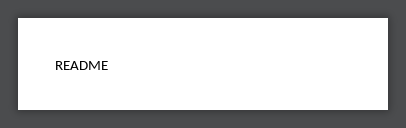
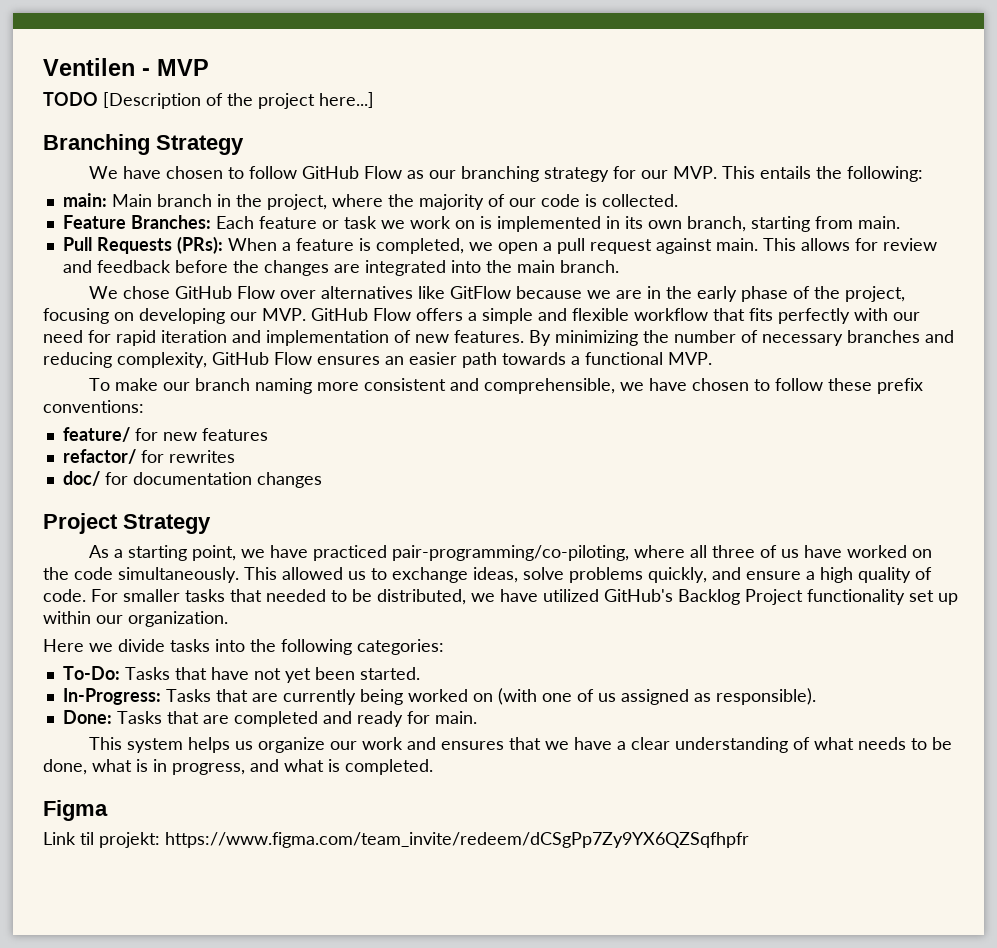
- README
+ Ventilen - MVP
+ TODO [Description of the project here...]
+ Branching Strategy
+ We have chosen to follow GitHub Flow as our branching strategy for our MVP. This entails the following:
+ main: Main branch in the project, where the majority of our code is collected.
+ Feature Branches: Each feature or task we work on is implemented in its own branch, starting from main.
+ Pull Requests (PRs): When a feature is completed, we open a pull request against main. This allows for review and feedback before the changes are integrated into the main branch.
+ We chose GitHub Flow over alternatives like GitFlow because we are in the early phase of the project, focusing on developing our MVP. GitHub Flow offers a simple and flexible workflow that fits perfectly with our need for rapid iteration and implementation of new features. By minimizing the number of necessary branches and reducing complexity, GitHub Flow ensures an easier path towards a functional MVP.
+ To make our branch naming more consistent and comprehensible, we have chosen to follow these prefix conventions:
+ feature/ for new features
+ refactor/ for rewrites
+ doc/ for documentation changes
+ Project Strategy
+ As a starting point, we have practiced pair-programming/co-piloting, where all three of us have worked on the code simultaneously. This allowed us to exchange ideas, solve problems quickly, and ensure a high quality of code. For smaller tasks that needed to be distributed, we have utilized GitHub's Backlog Project functionality set up within our organization.
+ Here we divide tasks into the following categories:
+ To-Do: Tasks that have not yet been started.
+ In-Progress: Tasks that are currently being worked on (with one of us assigned as responsible).
+ Done: Tasks that are completed and ready for main.
+ This system helps us organize our work and ensures that we have a clear understanding of what needs to be done, what is in progress, and what is completed.
+ Figma
+ Link til projekt: https://www.figma.com/team_invite/redeem/dCSgPp7Zy9YX6QZSqfhpfr

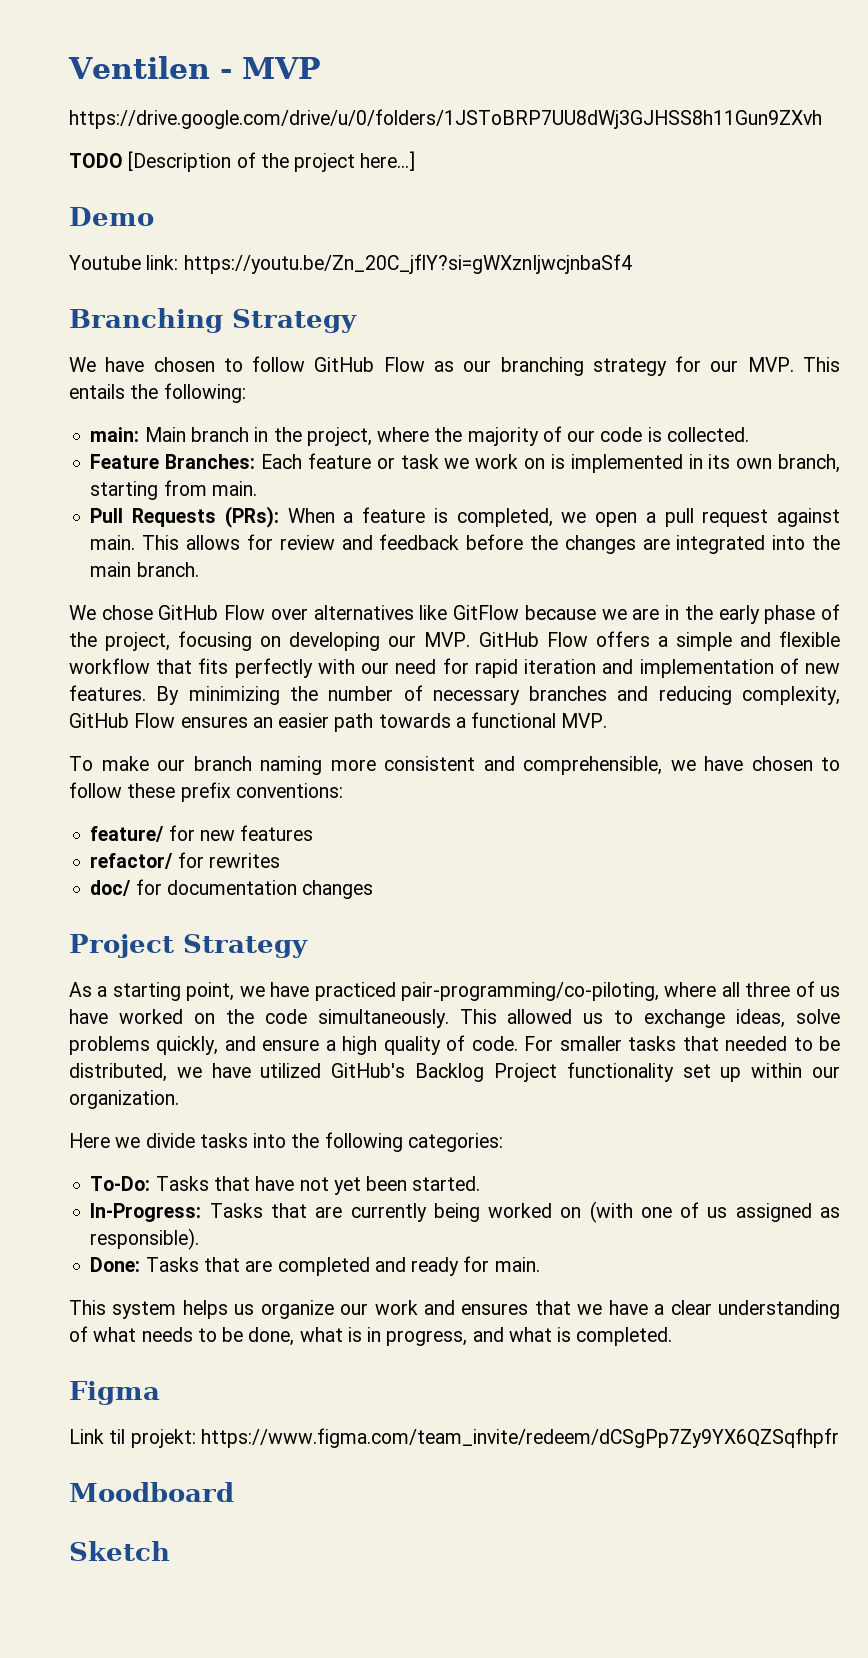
+ https://drive.google.com/drive/u/0/folders/1JSToBRP7UU8dWj3GJHSS8h11Gun9ZXvh
+ Demo
+ Youtube link: https://youtu.be/Zn_20C_jflY?si=gWXznIjwcjnbaSf4
+ Moodboard
+ Sketch

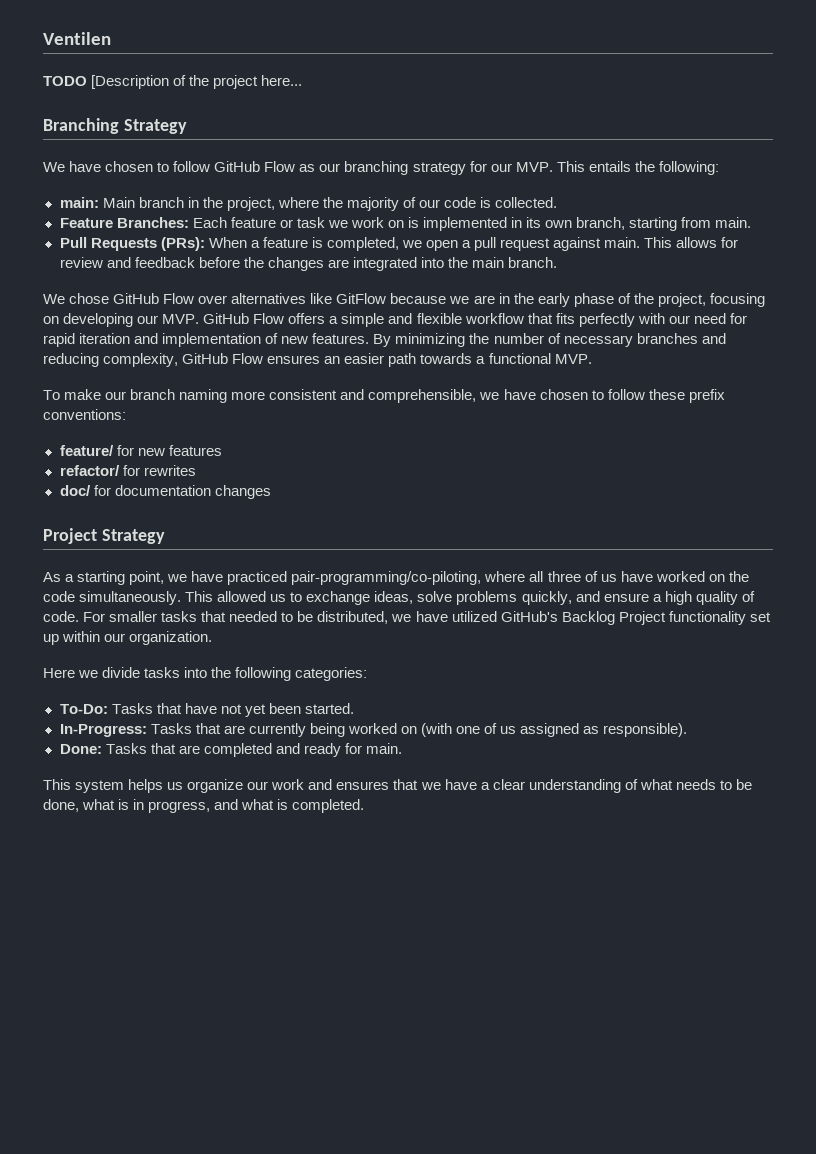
- Ventilen - MVP
- https://drive.google.com/drive/u/0/folders/1JSToBRP7UU8dWj3GJHSS8h11Gun9ZXvh
+ Ventilen
- TODO [Description of the project here...]
- Demo
- Youtube link: https://youtu.be/Zn_20C_jflY?si=gWXznIjwcjnbaSf4
+ TODO [Description of the project here...
- Figma
- Link til projekt: https://www.figma.com/team_invite/redeem/dCSgPp7Zy9YX6QZSqfhpfr
- Moodboard
- Sketch

